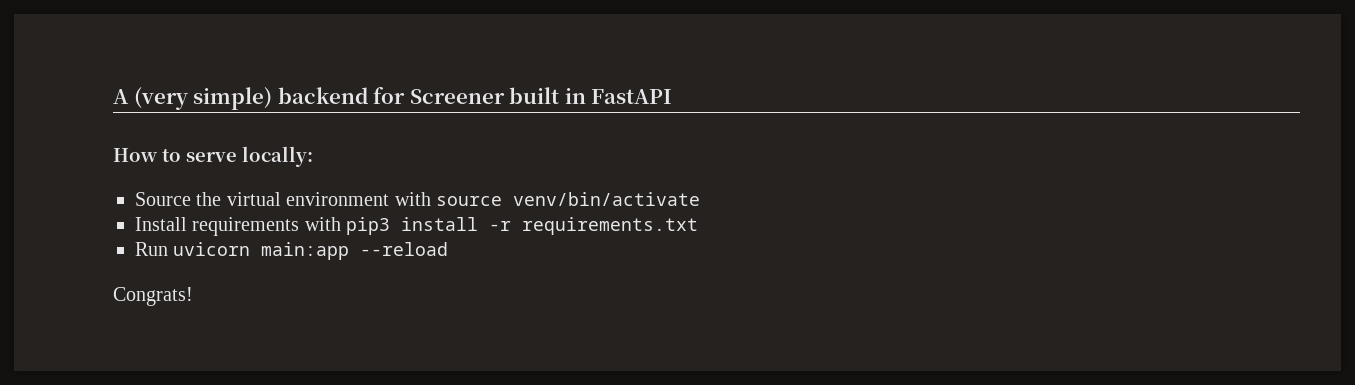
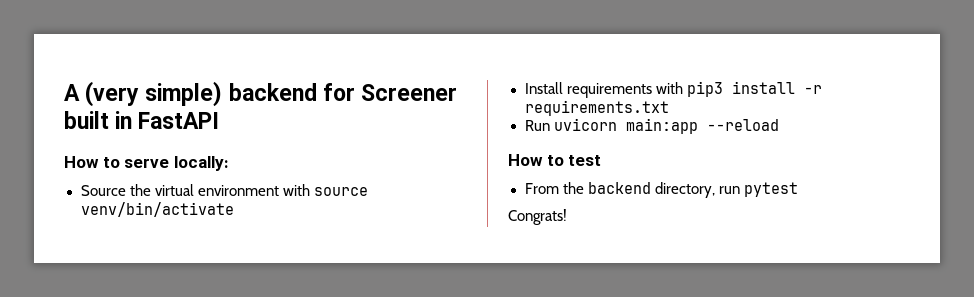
+ How to test
+ From the backend directory, run pytest

